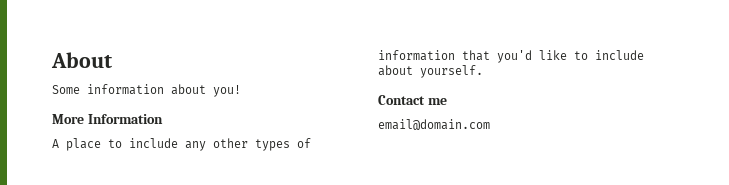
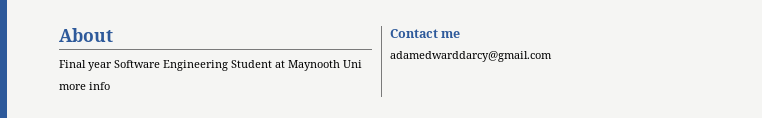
- Some information about you!
- More Information
- A place to include any other types of information that you'd like to include about yourself.
+ Final year Software Engineering Student at Maynooth Uni
+ more info
- email@domain.com
+ adamedwarddarcy@gmail.com

